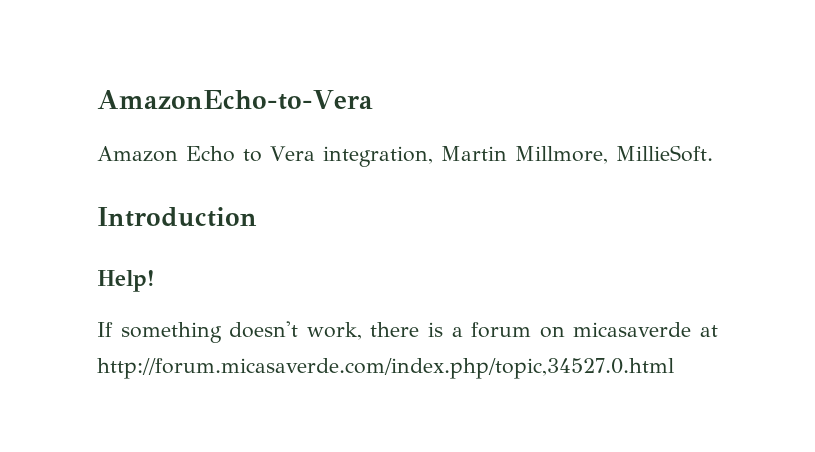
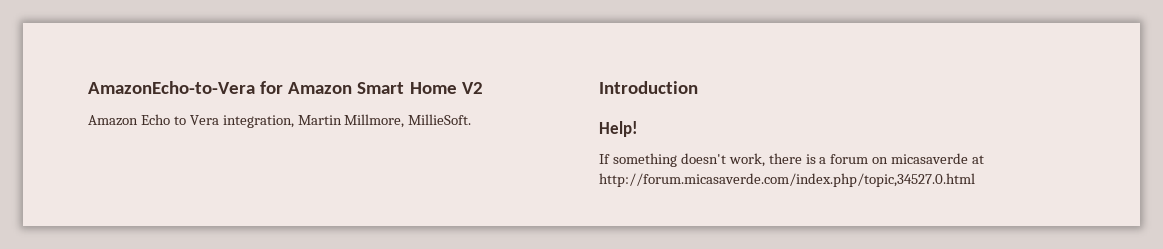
- AmazonEcho-to-Vera
+ AmazonEcho-to-Vera for Amazon Smart Home V2

